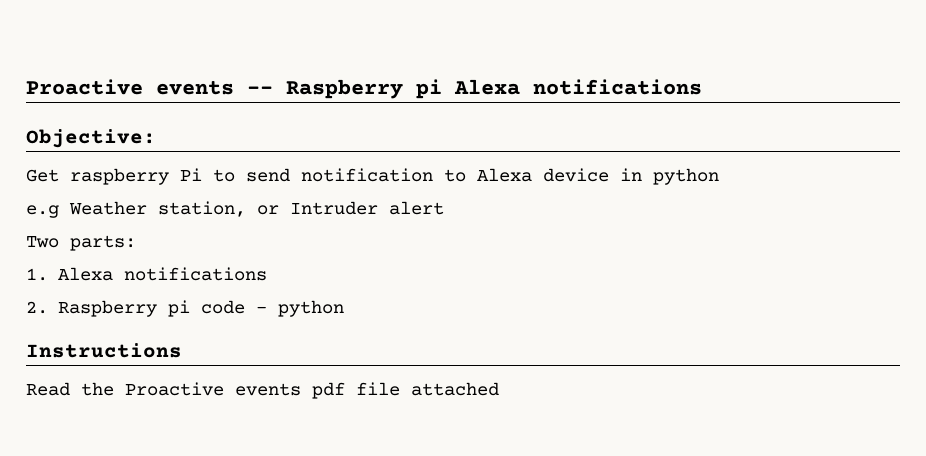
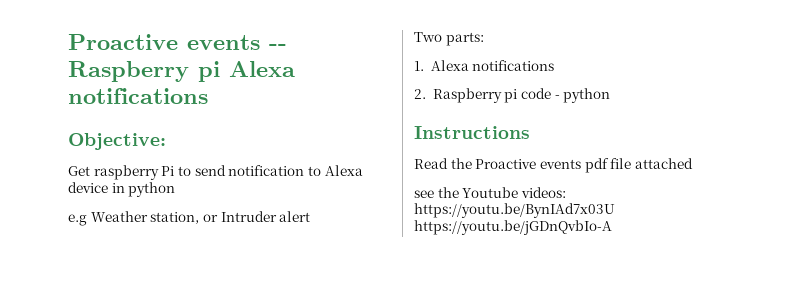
+ see the Youtube videos: https://youtu.be/BynIAd7x03U https://youtu.be/jGDnQvbIo-A

